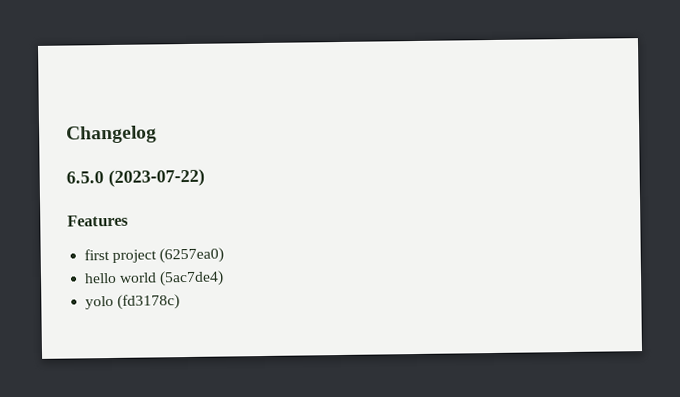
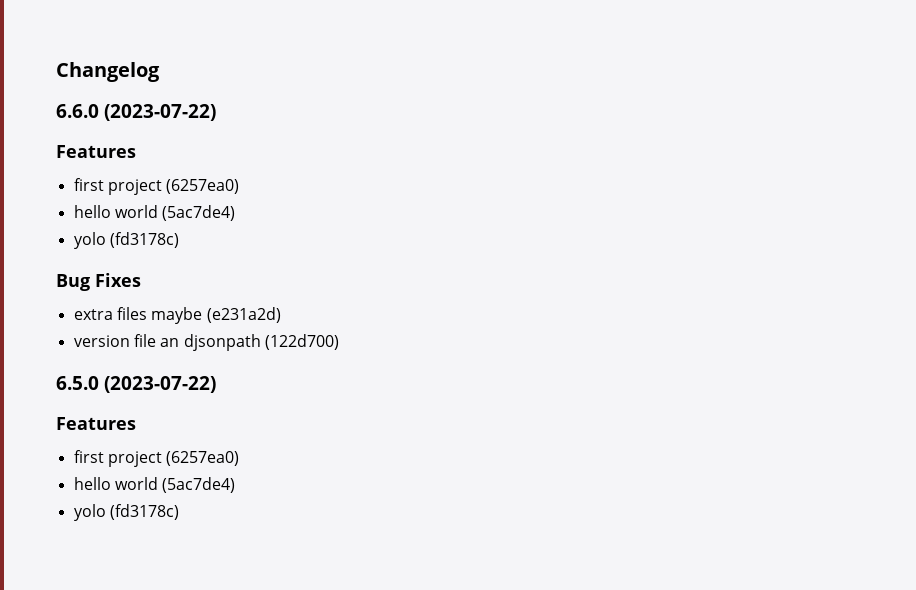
+ 6.6.0 (2023-07-22)
+ Features
+ first project (6257ea0)
+ hello world (5ac7de4)
+ yolo (fd3178c)
+ Bug Fixes
+ extra files maybe (e231a2d)
+ version file an djsonpath (122d700)

